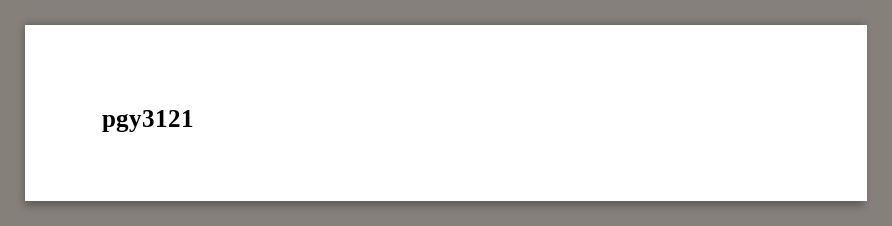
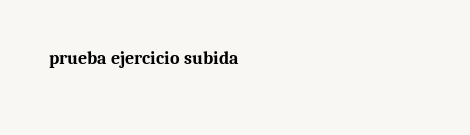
- pgy3121
+ prueba ejercicio subida

